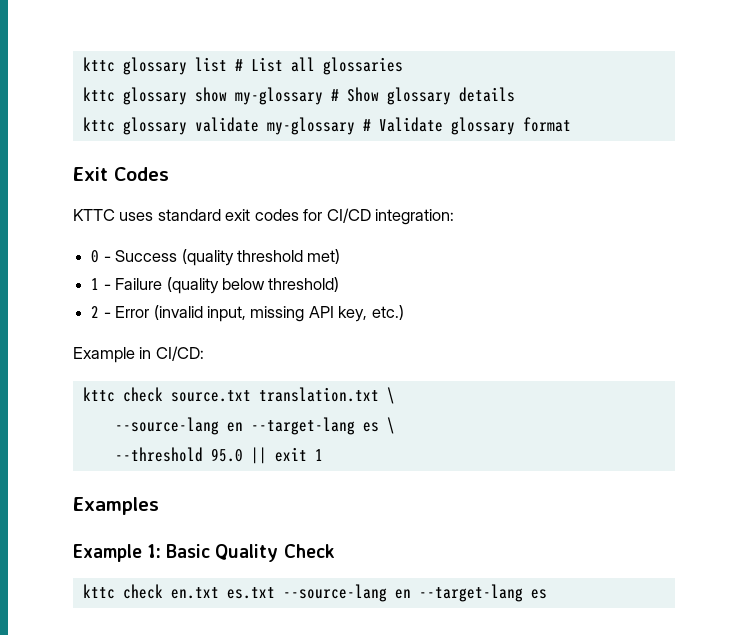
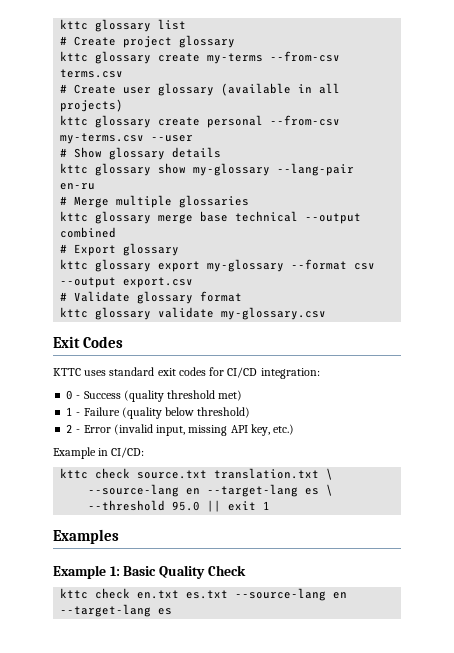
- kttc glossary list # List all glossaries
- kttc glossary show my-glossary # Show glossary details
+ kttc glossary list
+ # Create project glossary
+ kttc glossary create my-terms --from-csv terms.csv
+ # Create user glossary (available in all projects)
+ kttc glossary create personal --from-csv my-terms.csv --user
+ # Show glossary details
- kttc glossary validate my-glossary # Validate glossary format
+ kttc glossary show my-glossary --lang-pair en-ru
+ # Merge multiple glossaries
+ kttc glossary merge base technical --output combined
+ # Export glossary
+ kttc glossary export my-glossary --format csv --output export.csv
+ # Validate glossary format
+ kttc glossary validate my-glossary.csv

